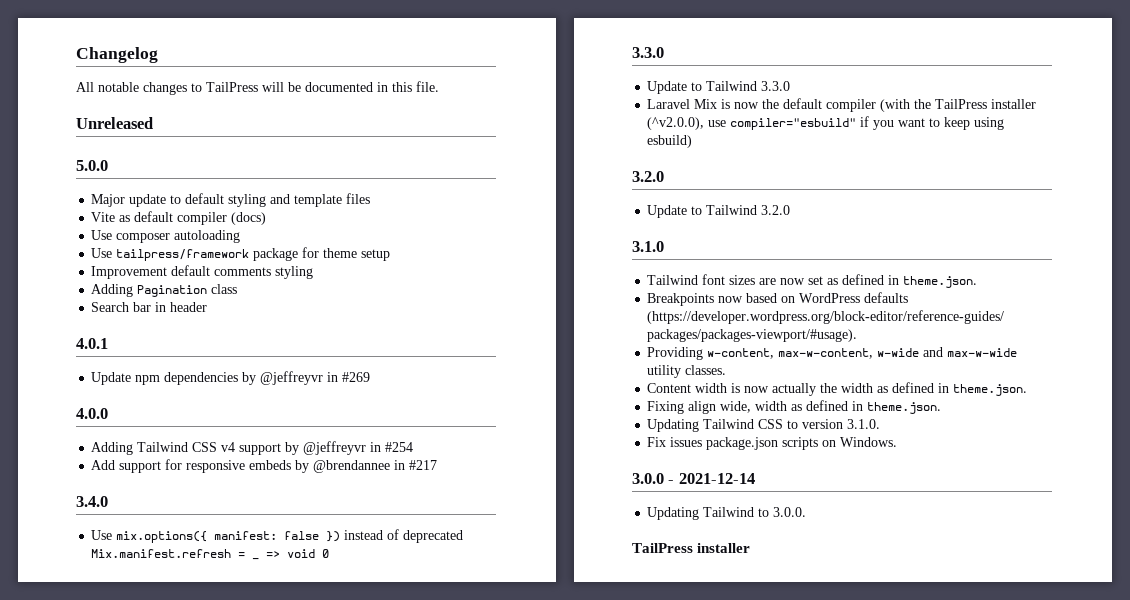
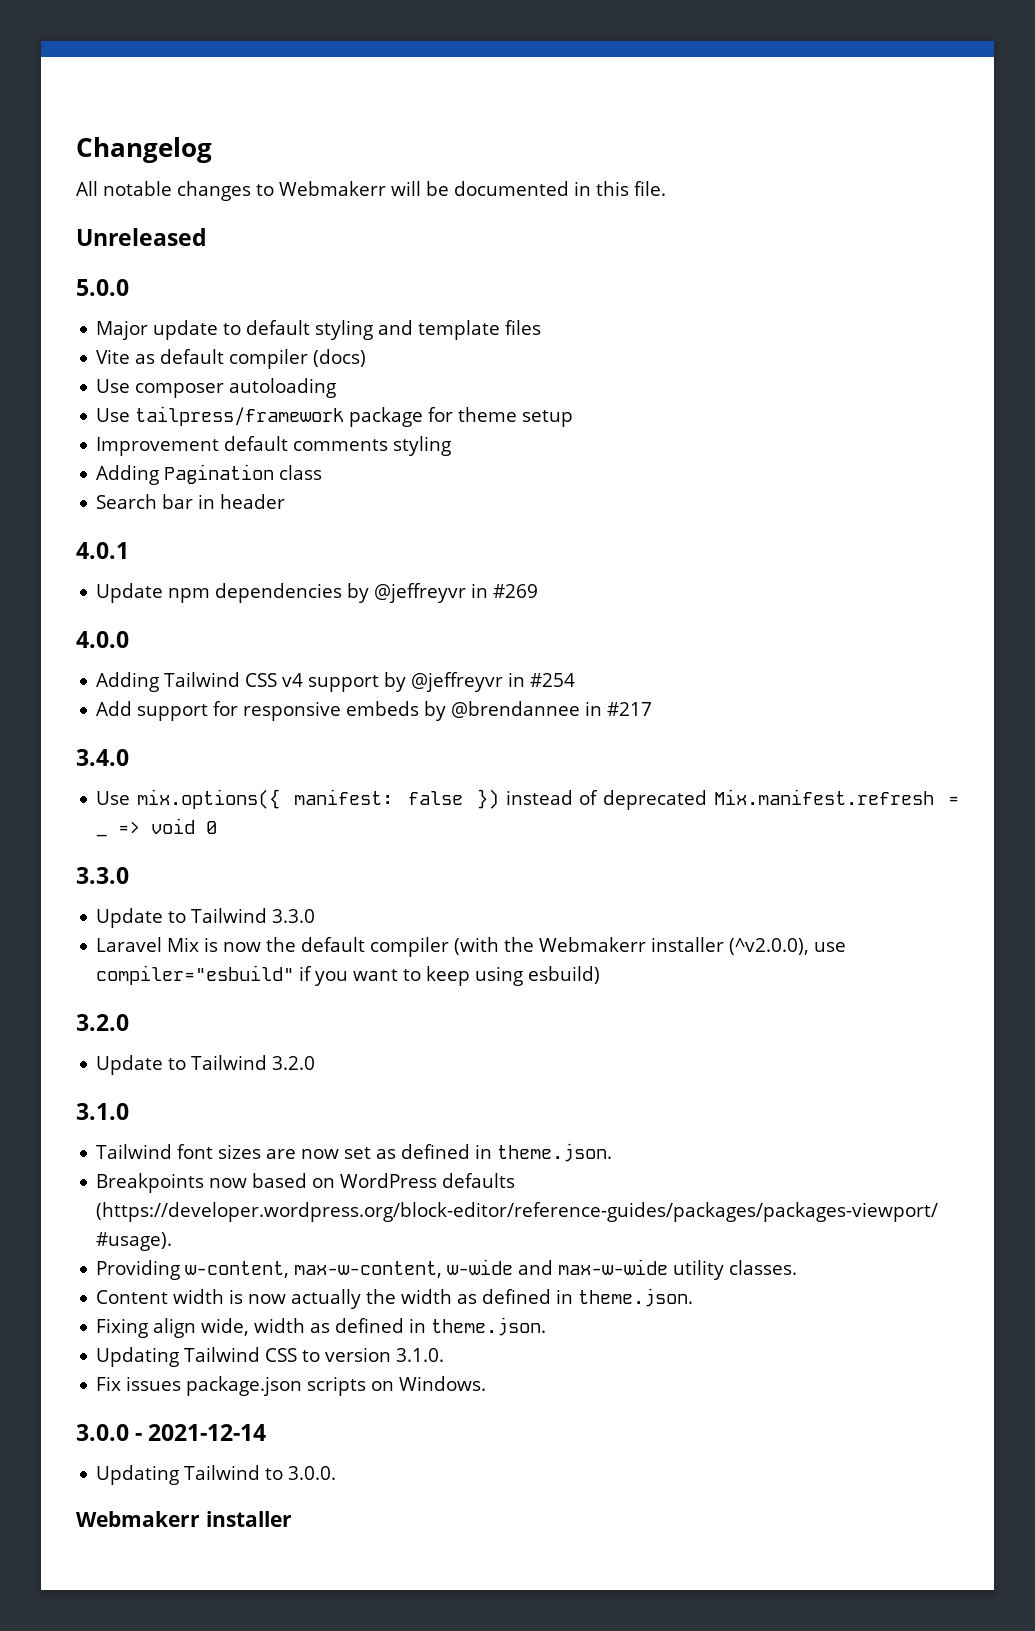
- All notable changes to TailPress will be documented in this file.
+ All notable changes to Webmakerr will be documented in this file.
- Laravel Mix is now the default compiler (with the TailPress installer (^v2.0.0), use compiler="esbuild" if you want to keep using esbuild)
+ Laravel Mix is now the default compiler (with the Webmakerr installer (^v2.0.0), use compiler="esbuild" if you want to keep using esbuild)
  Updating Tailwind to 3.0.0.
- TailPress installer
+ Webmakerr installer

